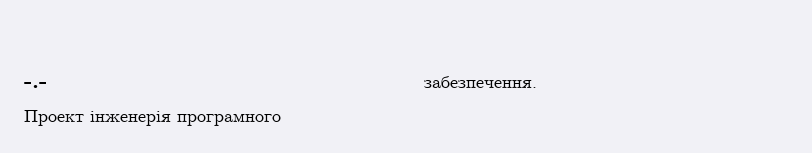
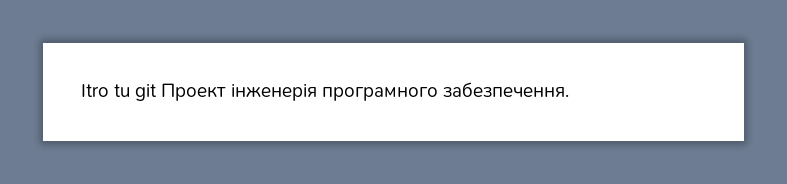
- -.-
- Проект інженерія програмного забезпечення.
+ Itro tu git Проект інженерія програмного забезпечення.

